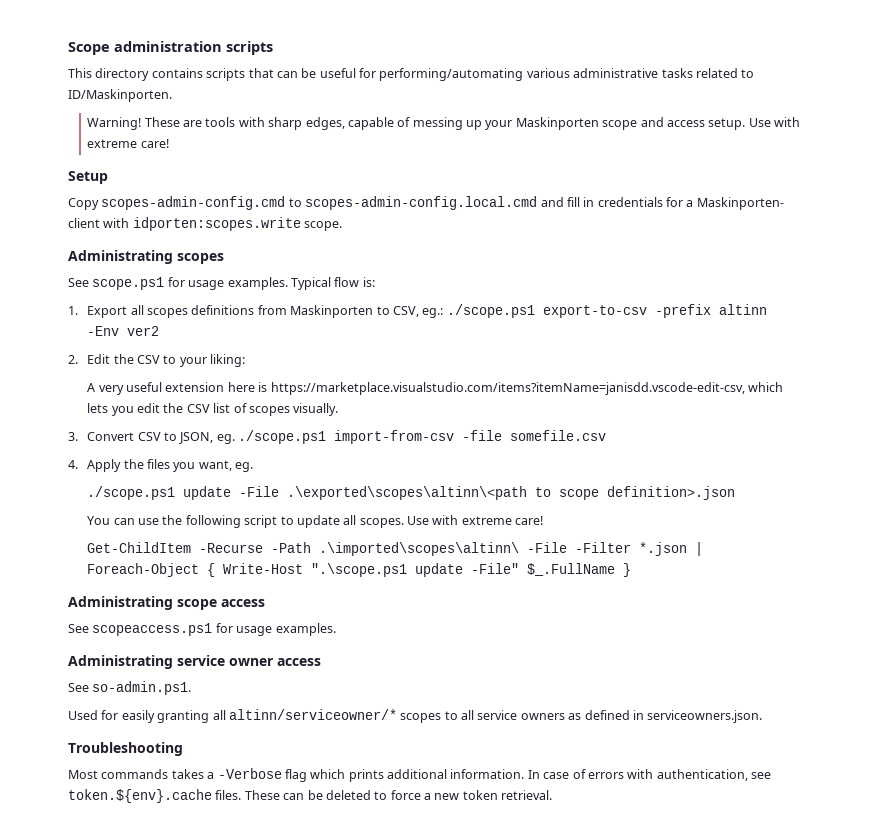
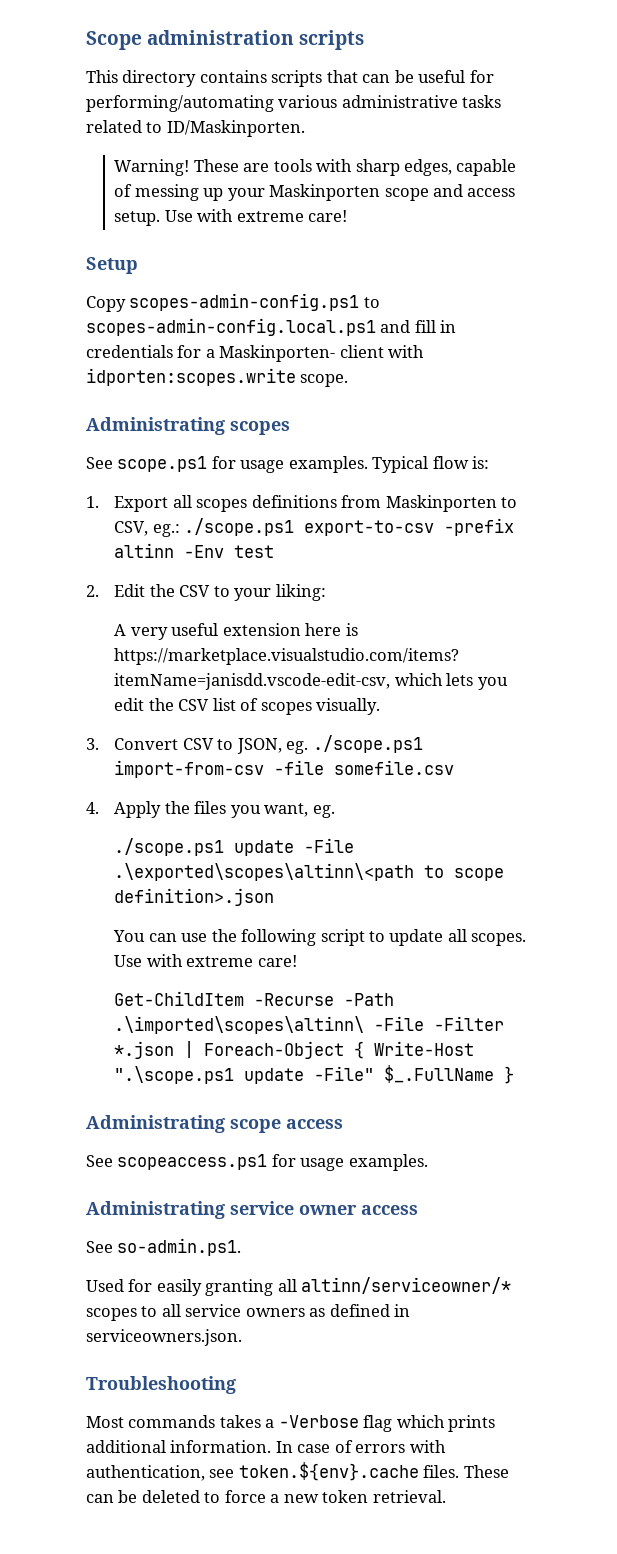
- Copy scopes-admin-config.cmd to scopes-admin-config.local.cmd and fill in credentials for a Maskinporten- client with idporten:scopes.write scope.
+ Copy scopes-admin-config.ps1 to scopes-admin-config.local.ps1 and fill in credentials for a Maskinporten- client with idporten:scopes.write scope.
- 1. Export all scopes definitions from Maskinporten to CSV, eg.: ./scope.ps1 export-to-csv -prefix altinn -Env ver2
+ 1. Export all scopes definitions from Maskinporten to CSV, eg.: ./scope.ps1 export-to-csv -prefix altinn -Env test

